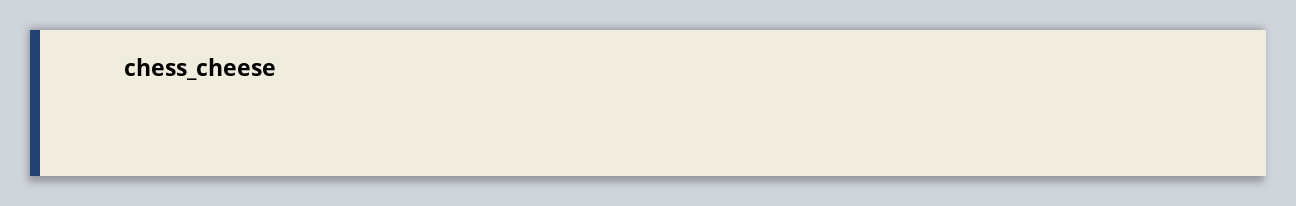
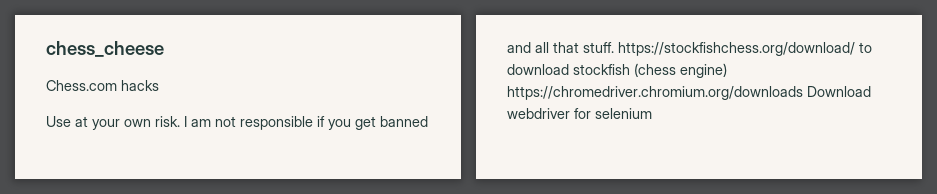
+ Chess.com hacks
+ Use at your own risk. I am not responsible if you get banned and all that stuff. https://stockfishchess.org/download/ to download stockfish (chess engine) https://chromedriver.chromium.org/downloads Download webdriver for selenium

